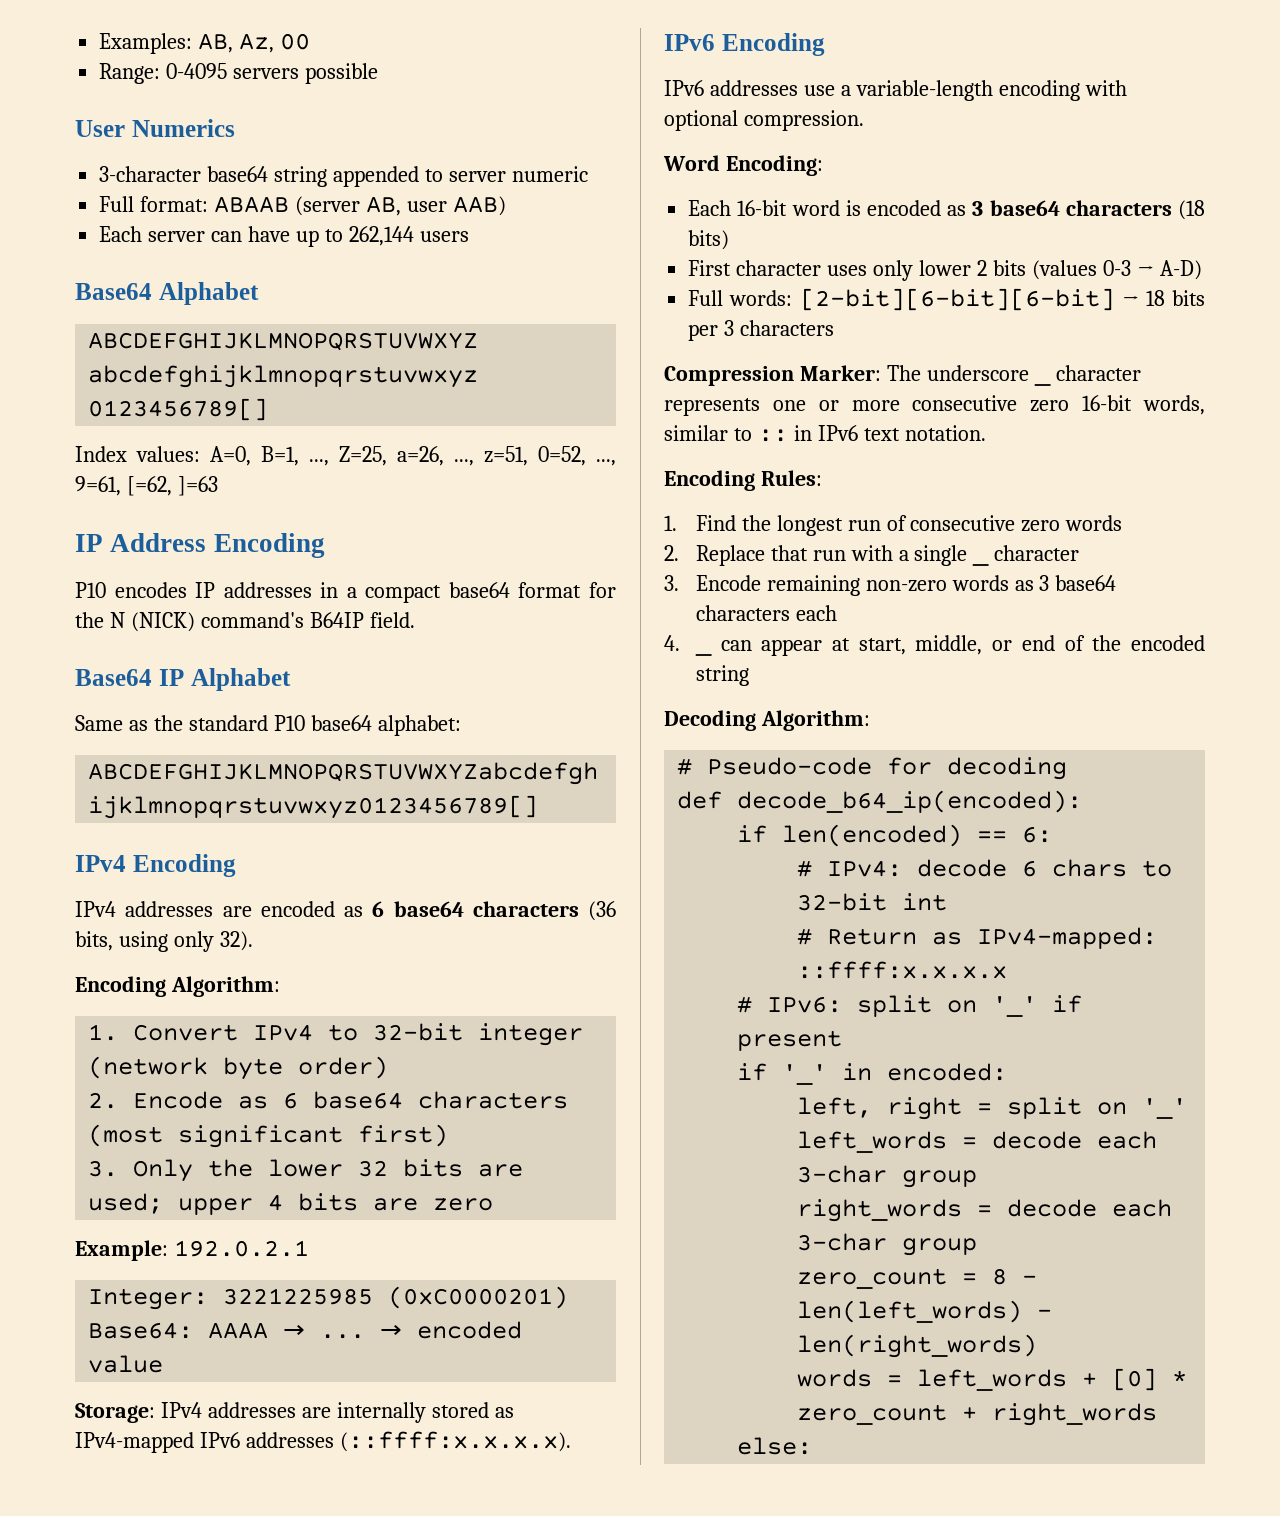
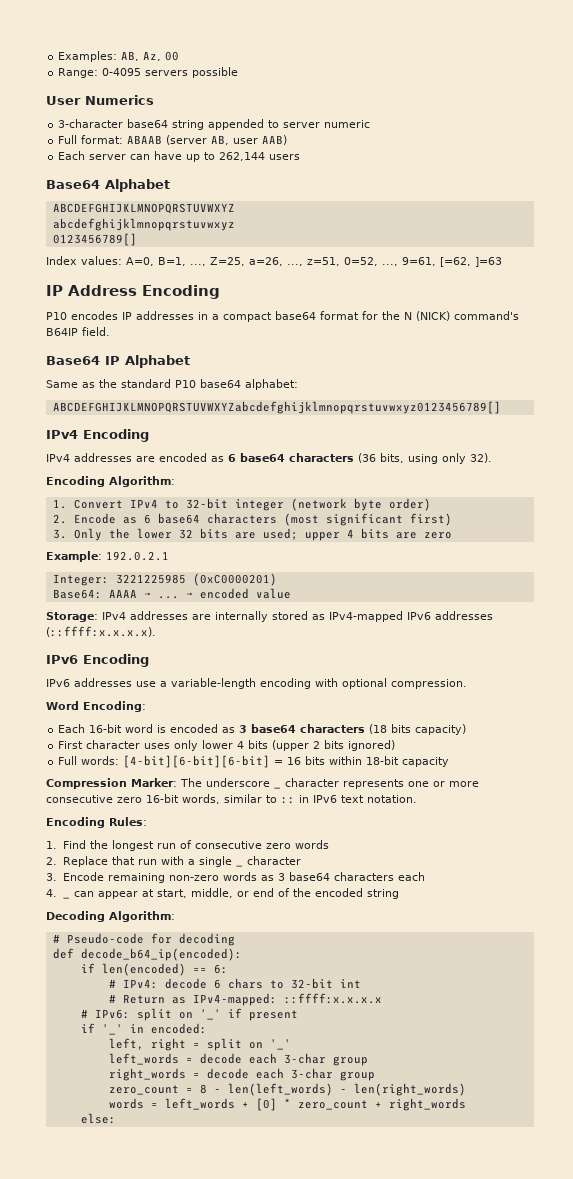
- Each 16-bit word is encoded as 3 base64 characters (18 bits)
+ Each 16-bit word is encoded as 3 base64 characters (18 bits capacity)
- First character uses only lower 2 bits (values 0-3 → A-D)
- Full words: [2-bit][6-bit][6-bit] → 18 bits per 3 characters
+ First character uses only lower 4 bits (upper 2 bits ignored)
+ Full words: [4-bit][6-bit][6-bit] = 16 bits within 18-bit capacity

